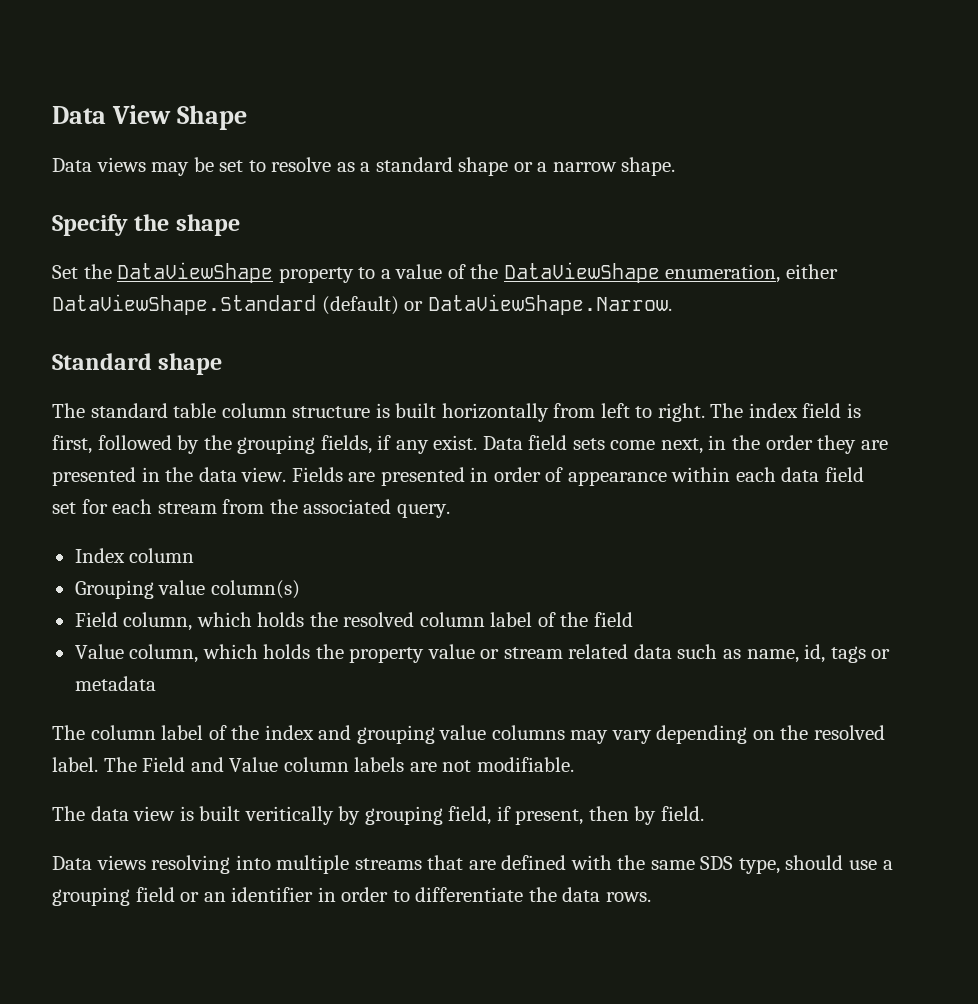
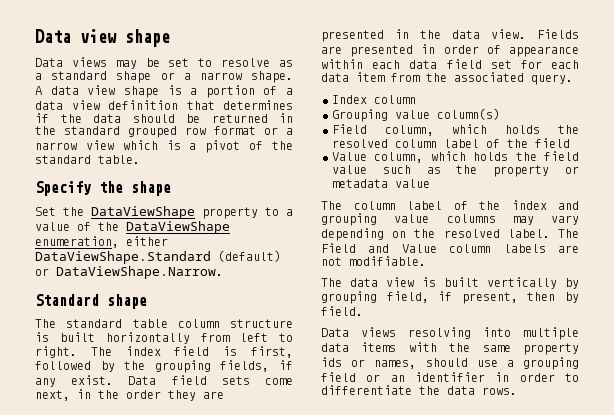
- Data View Shape
+ Data view shape
+ A data view shape is a portion of a data view definition that determines if the data should be returned in the standard grouped row format or a narrow view which is a pivot of the standard table.
- Fields are presented in order of appearance within each data field set for each stream from the associated query.
+ Fields are presented in order of appearance within each data field set for each data item from the associated query.
- Value column, which holds the property value or stream related data such as name, id, tags or metadata
+ Value column, which holds the field value such as the property or metadata value
- The data view is built veritically by grouping field, if present, then by field.
+ The data view is built vertically by grouping field, if present, then by field.
- Data views resolving into multiple streams that are defined with the same SDS type, should use a grouping field or an identifier in order to differentiate the data rows.
+ Data views resolving into multiple data items with the same property ids or names, should use a grouping field or an identifier in order to differentiate the data rows.

